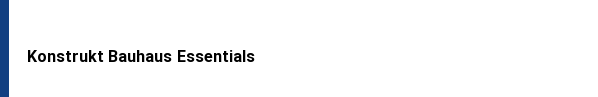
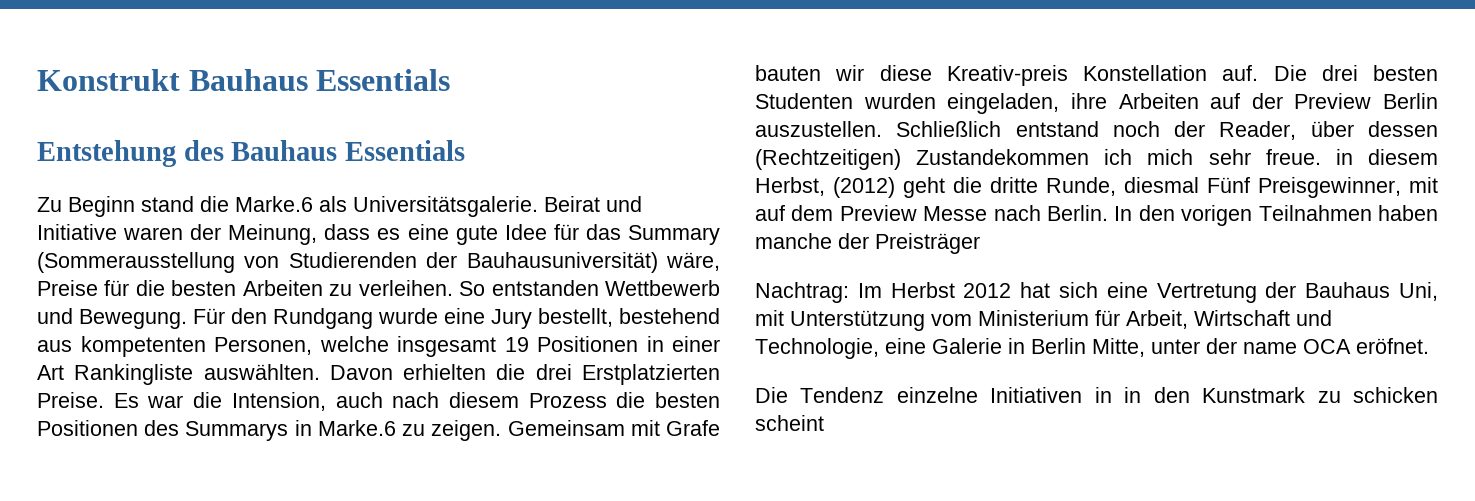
+ Entstehung des Bauhaus Essentials
+ Zu Beginn stand die Marke.6 als Universitätsgalerie. Beirat und Initiative waren der Meinung, dass es eine gute Idee für das Summary (Sommerausstellung von Studierenden der Bauhausuniversität) wäre, Preise für die besten Arbeiten zu verleihen. So entstanden Wettbewerb und Bewegung. Für den Rundgang wurde eine Jury bestellt, bestehend aus kompetenten Personen, welche insgesamt 19 Positionen in einer Art Rankingliste auswählten. Davon erhielten die drei Erstplatzierten Preise. Es war die Intension, auch nach diesem Prozess die besten Positionen des Summarys in Marke.6 zu zeigen. Gemeinsam mit Grafe bauten wir diese Kreativ-preis Konstellation auf. Die drei besten Studenten wurden eingeladen, ihre Arbeiten auf der Preview Berlin auszustellen. Schließlich entstand noch der Reader, über dessen (Rechtzeitigen) Zustandekommen ich mich sehr freue. in diesem Herbst, (2012) geht die dritte Runde, diesmal Fünf Preisgewinner, mit auf dem Preview Messe nach Berlin. In den vorigen Teilnahmen haben manche der Preisträger
+ Nachtrag: Im Herbst 2012 hat sich eine Vertretung der Bauhaus Uni, mit Unterstützung vom Ministerium für Arbeit, Wirtschaft und Technologie, eine Galerie in Berlin Mitte, unter der name OCA eröfnet.
+ Die Tendenz einzelne Initiativen in in den Kunstmark zu schicken scheint

